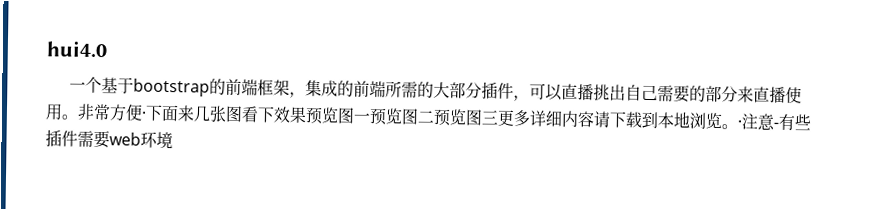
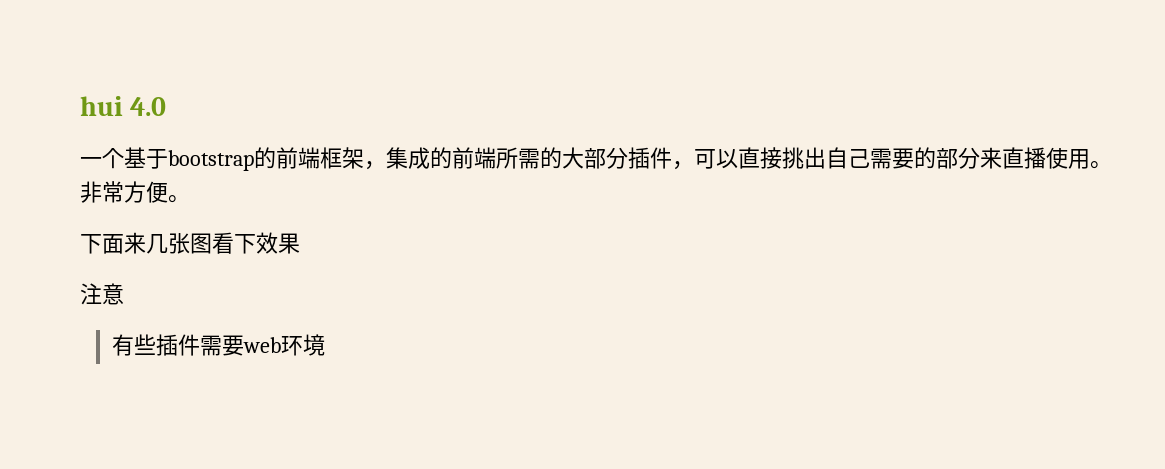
- hui4.0
+ hui 4.0
- 一个基于bootstrap的前端框架，集成的前端所需的大部分插件，可以直播挑出自己需要的部分来直播使用。
+ 一个基于bootstrap的前端框架，集成的前端所需的大部分插件，可以直接挑出自己需要的部分来直播使用。
- 非常方便·下面来几张图看下效果预览图一预览图二预览图三更多详细内容请下载到本地浏览。·注意-有些插件需要web环境
+ 非常方便。
+ 下面来几张图看下效果
+ 注意
+ 有些插件需要web环境

